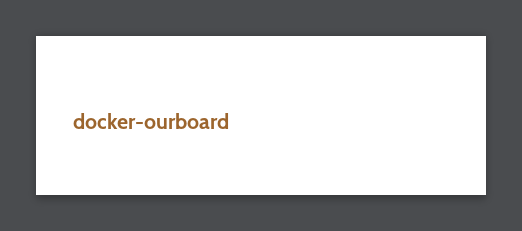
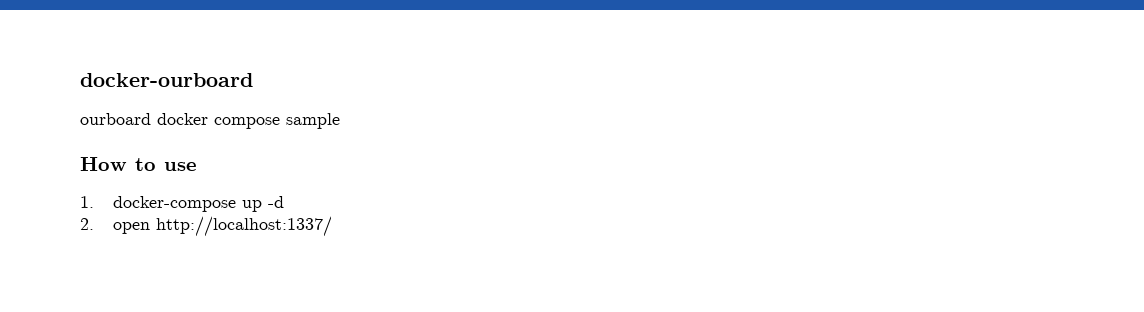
+ ourboard docker compose sample
+ How to use
+ 1. docker-compose up -d
+ 2. open http://localhost:1337/

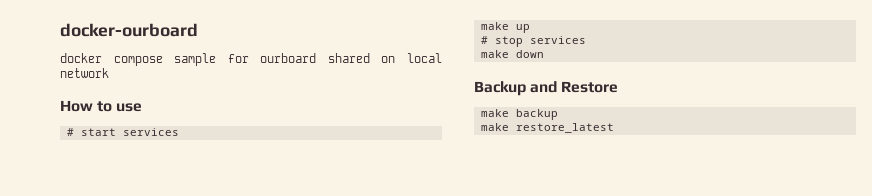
- ourboard docker compose sample
+ docker compose sample for ourboard shared on local network
  How to use
- 1. docker-compose up -d
- 2. open http://localhost:1337/
+ # start services
+ make up
+ # stop services
+ make down
+ Backup and Restore
+ make backup
+ make restore_latest

